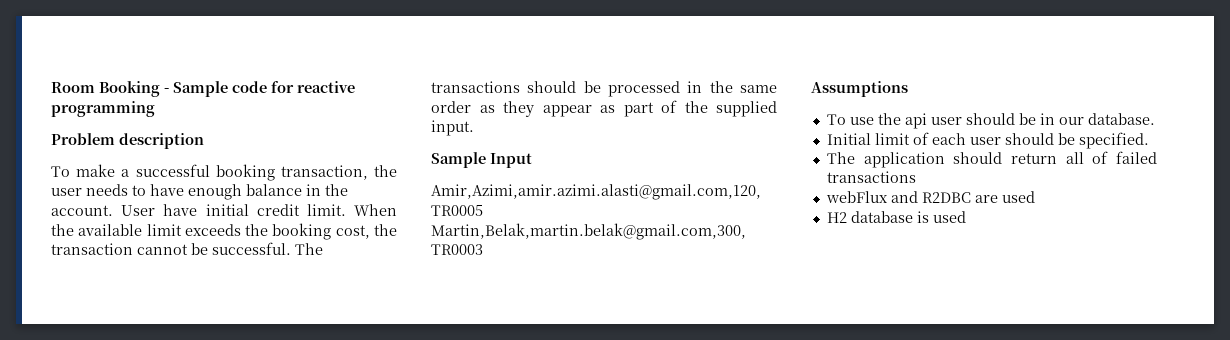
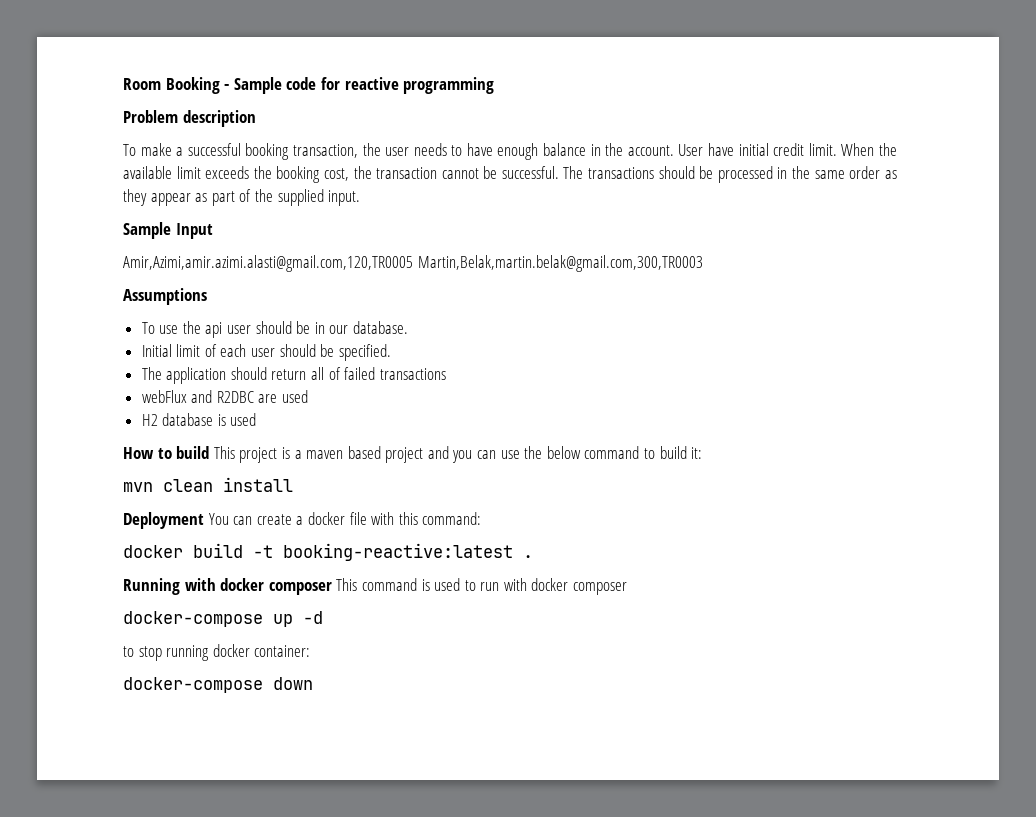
+ How to build This project is a maven based project and you can use the below command to build it:
+ mvn clean install
+ Deployment You can create a docker file with this command:
+ docker build -t booking-reactive:latest .
+ Running with docker composer This command is used to run with docker composer
+ docker-compose up -d
+ to stop running docker container:
+ docker-compose down

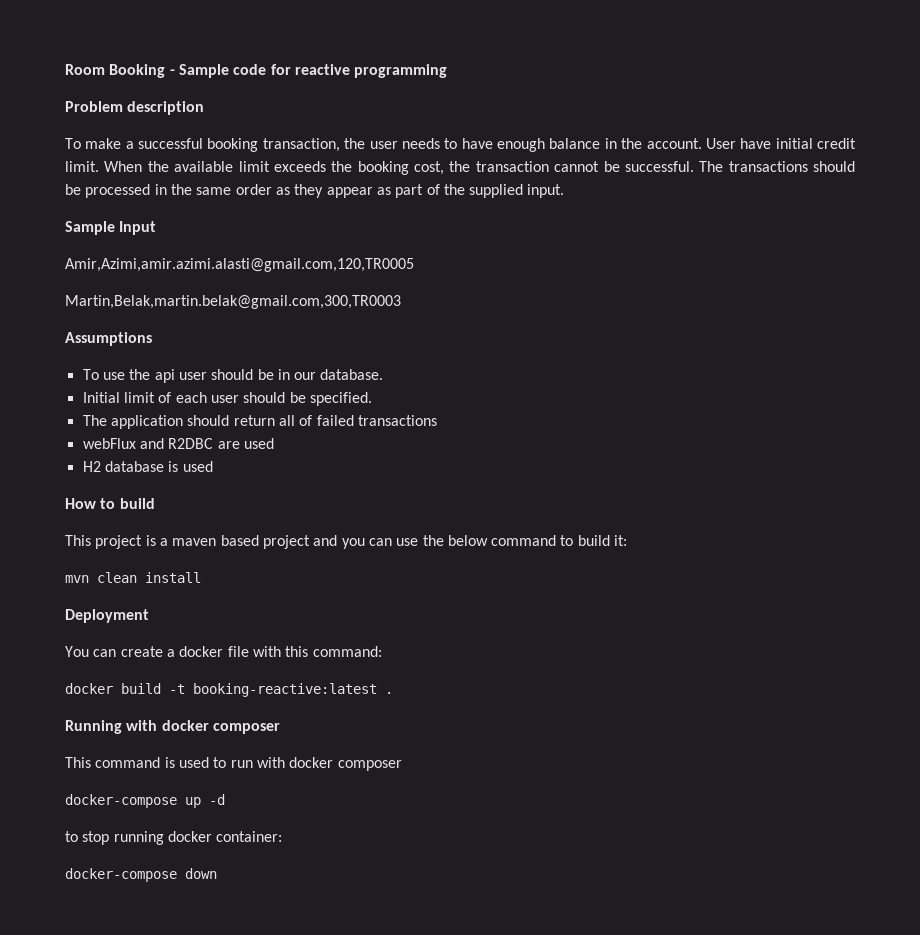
- Amir,Azimi,amir.azimi.alasti@gmail.com,120,TR0005 Martin,Belak,martin.belak@gmail.com,300,TR0003
+ Amir,Azimi,amir.azimi.alasti@gmail.com,120,TR0005
+ Martin,Belak,martin.belak@gmail.com,300,TR0003
- How to build This project is a maven based project and you can use the below command to build it:
+ How to build
+ This project is a maven based project and you can use the below command to build it:
- Deployment You can create a docker file with this command:
+ Deployment
+ You can create a docker file with this command:
- Running with docker composer This command is used to run with docker composer
+ Running with docker composer
+ This command is used to run with docker composer

